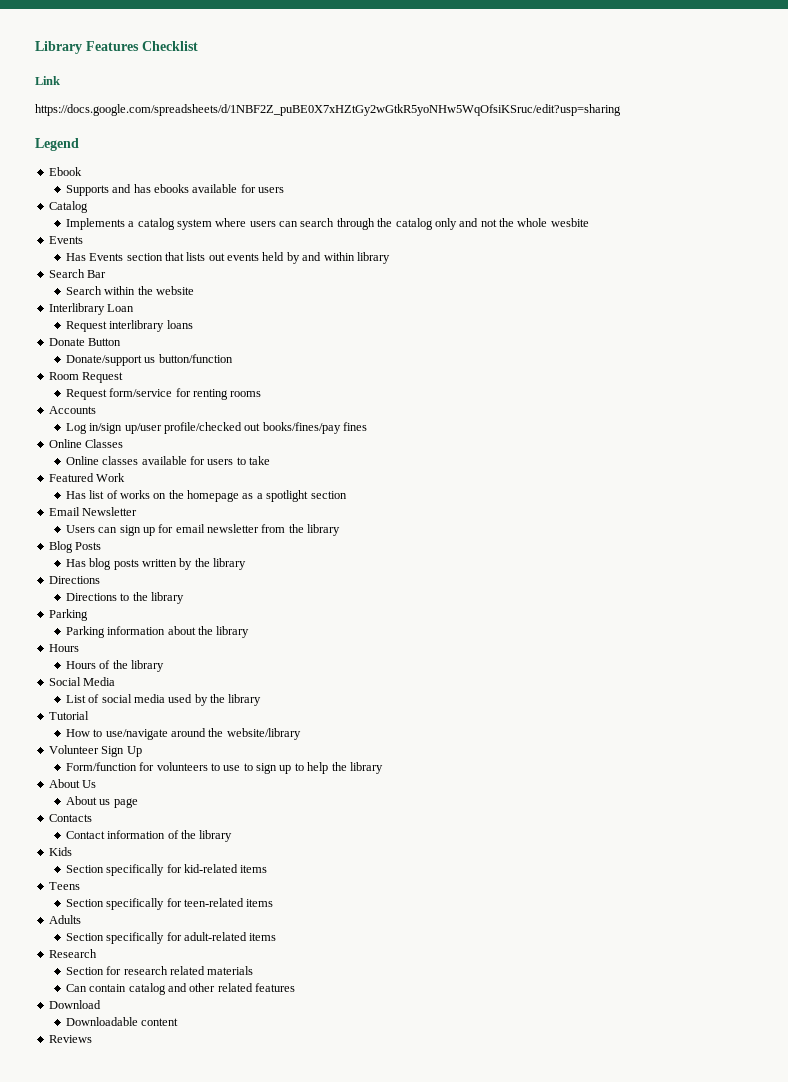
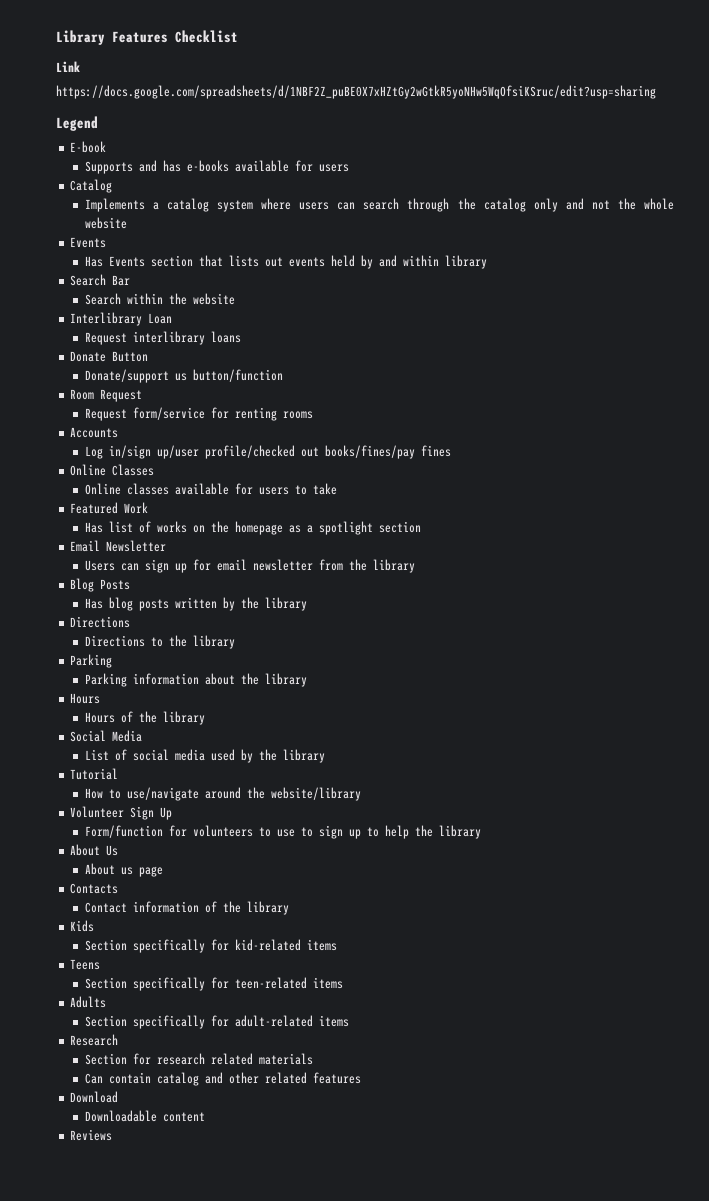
- Ebook
+ E-book
- Supports and has ebooks available for users
+ Supports and has e-books available for users
- Implements a catalog system where users can search through the catalog only and not the whole wesbite
+ Implements a catalog system where users can search through the catalog only and not the whole website

